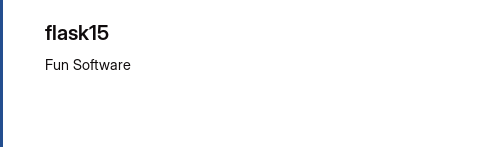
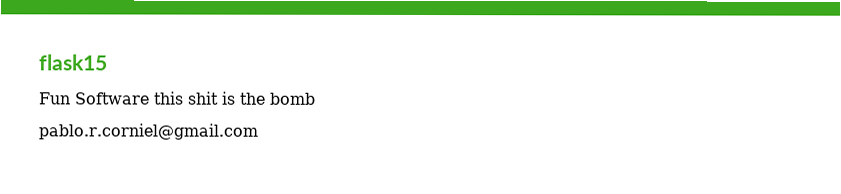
- Fun Software
+ Fun Software this shit is the bomb
+ pablo.r.corniel@gmail.com

